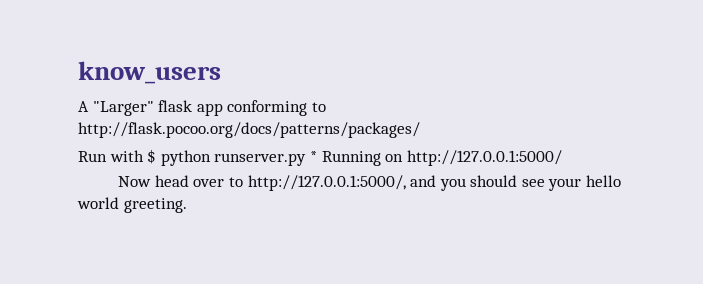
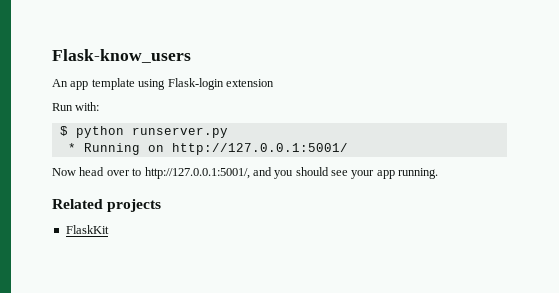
- know_users
- A "Larger" flask app conforming to http://flask.pocoo.org/docs/patterns/packages/
+ Flask-know_users
+ An app template using Flask-login extension
- Run with $ python runserver.py * Running on http://127.0.0.1:5000/
+ Run with:
+ $ python runserver.py
+ * Running on http://127.0.0.1:5001/
- Now head over to http://127.0.0.1:5000/, and you should see your hello world greeting.
+ Now head over to http://127.0.0.1:5001/, and you should see your app running.
+ Related projects
+ FlaskKit

